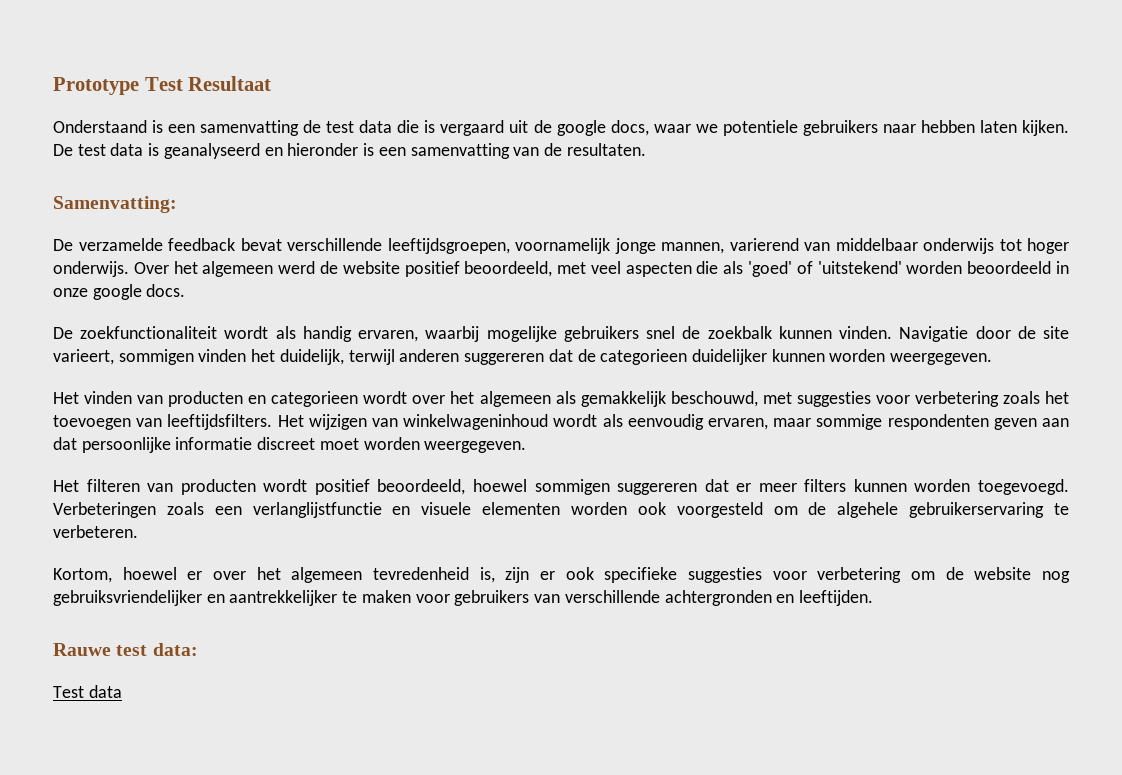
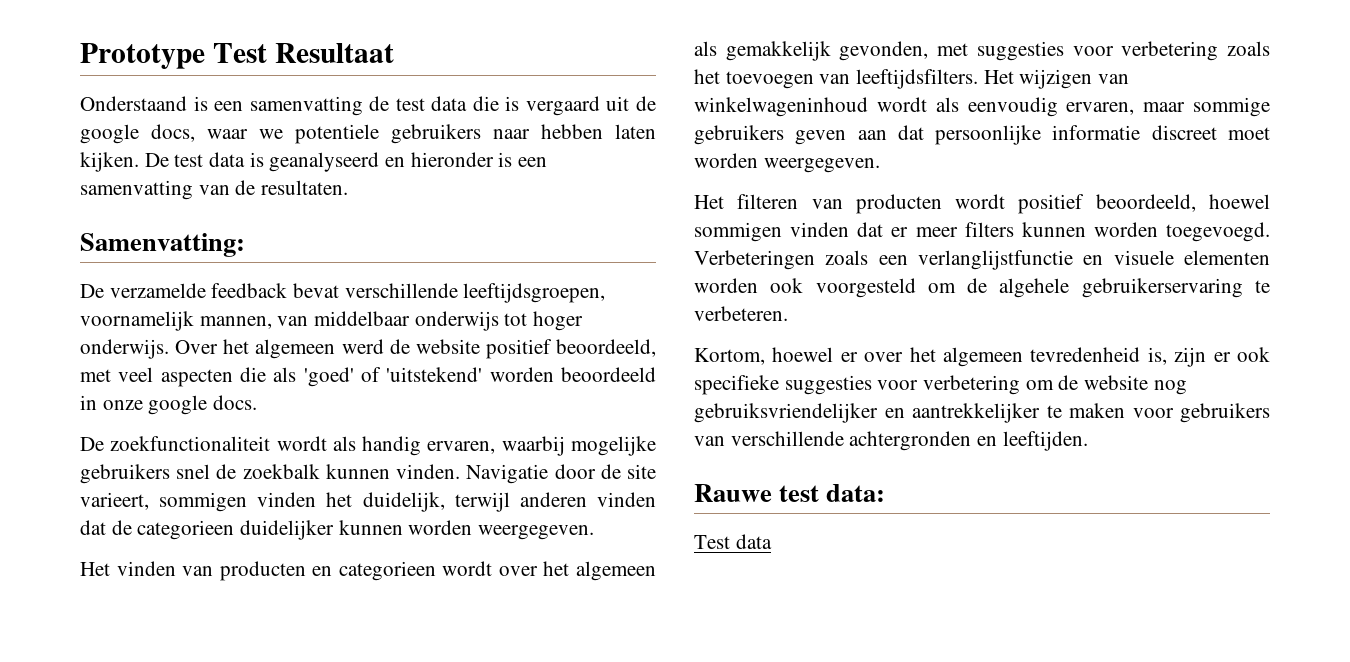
- De verzamelde feedback bevat verschillende leeftijdsgroepen, voornamelijk jonge mannen, varierend van middelbaar onderwijs tot hoger onderwijs.
+ De verzamelde feedback bevat verschillende leeftijdsgroepen, voornamelijk mannen, van middelbaar onderwijs tot hoger onderwijs.
- Navigatie door de site varieert, sommigen vinden het duidelijk, terwijl anderen suggereren dat de categorieen duidelijker kunnen worden weergegeven.
+ Navigatie door de site varieert, sommigen vinden het duidelijk, terwijl anderen vinden dat de categorieen duidelijker kunnen worden weergegeven.
- Het vinden van producten en categorieen wordt over het algemeen als gemakkelijk beschouwd, met suggesties voor verbetering zoals het toevoegen van leeftijdsfilters.
+ Het vinden van producten en categorieen wordt over het algemeen als gemakkelijk gevonden, met suggesties voor verbetering zoals het toevoegen van leeftijdsfilters.
- Het wijzigen van winkelwageninhoud wordt als eenvoudig ervaren, maar sommige respondenten geven aan dat persoonlijke informatie discreet moet worden weergegeven.
+ Het wijzigen van winkelwageninhoud wordt als eenvoudig ervaren, maar sommige gebruikers geven aan dat persoonlijke informatie discreet moet worden weergegeven.
- Het filteren van producten wordt positief beoordeeld, hoewel sommigen suggereren dat er meer filters kunnen worden toegevoegd.
+ Het filteren van producten wordt positief beoordeeld, hoewel sommigen vinden dat er meer filters kunnen worden toegevoegd.

